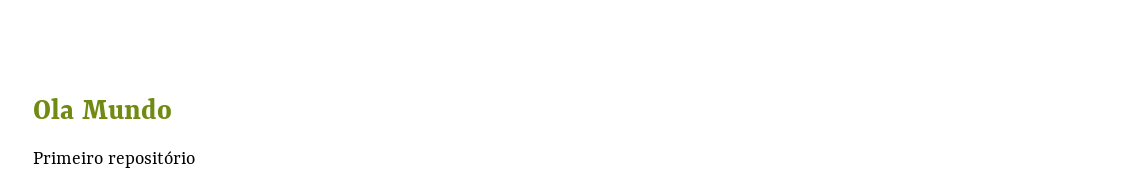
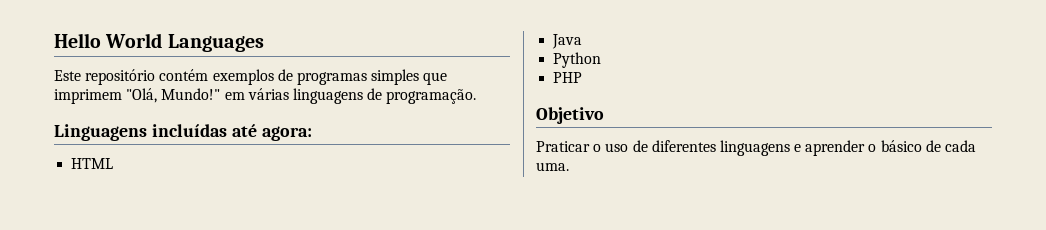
- Ola Mundo
- Primeiro repositório
+ Hello World Languages
+ Este repositório contém exemplos de programas simples que imprimem "Olá, Mundo!" em várias linguagens de programação.
+ Linguagens incluídas até agora:
+ HTML
+ Java
+ Python
+ PHP
+ Objetivo
+ Praticar o uso de diferentes linguagens e aprender o básico de cada uma.

